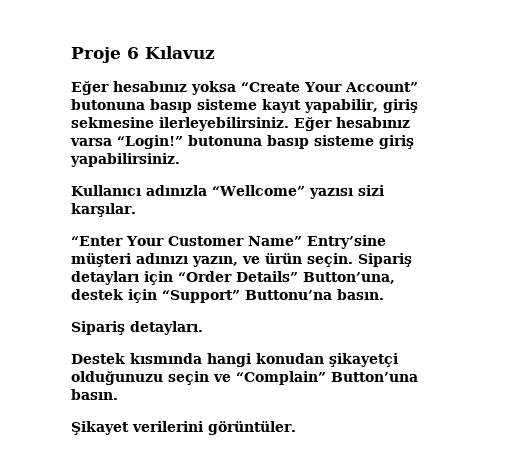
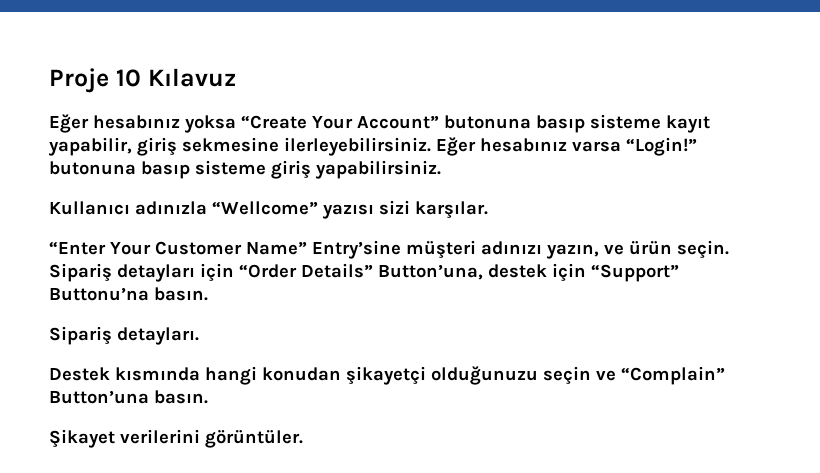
- Proje 6 Kılavuz
+ Proje 10 Kılavuz

